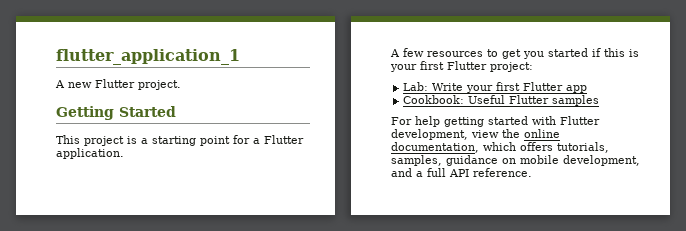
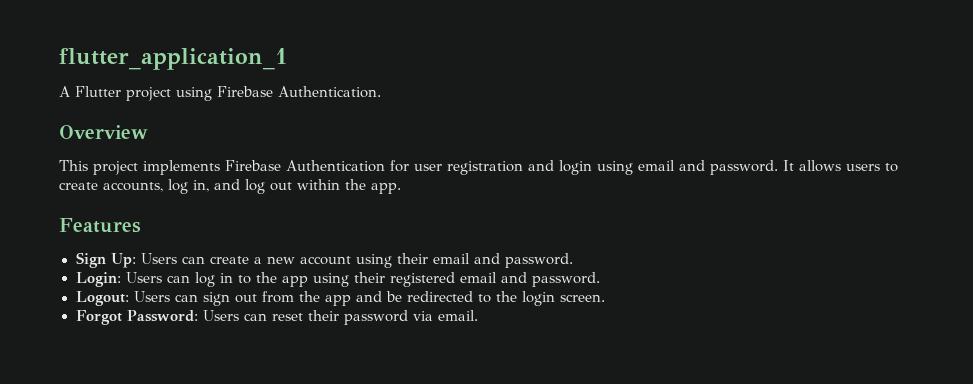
- A new Flutter project.
- Getting Started
- This project is a starting point for a Flutter application.
- A few resources to get you started if this is your first Flutter project:
- Lab: Write your first Flutter app
- Cookbook: Useful Flutter samples
- For help getting started with Flutter development, view the online documentation, which offers tutorials, samples, guidance on mobile development, and a full API reference.
+ A Flutter project using Firebase Authentication.
+ Overview
+ This project implements Firebase Authentication for user registration and login using email and password. It allows users to create accounts, log in, and log out within the app.
+ Features
+ Sign Up: Users can create a new account using their email and password.
+ Login: Users can log in to the app using their registered email and password.
+ Logout: Users can sign out from the app and be redirected to the login screen.
+ Forgot Password: Users can reset their password via email.

